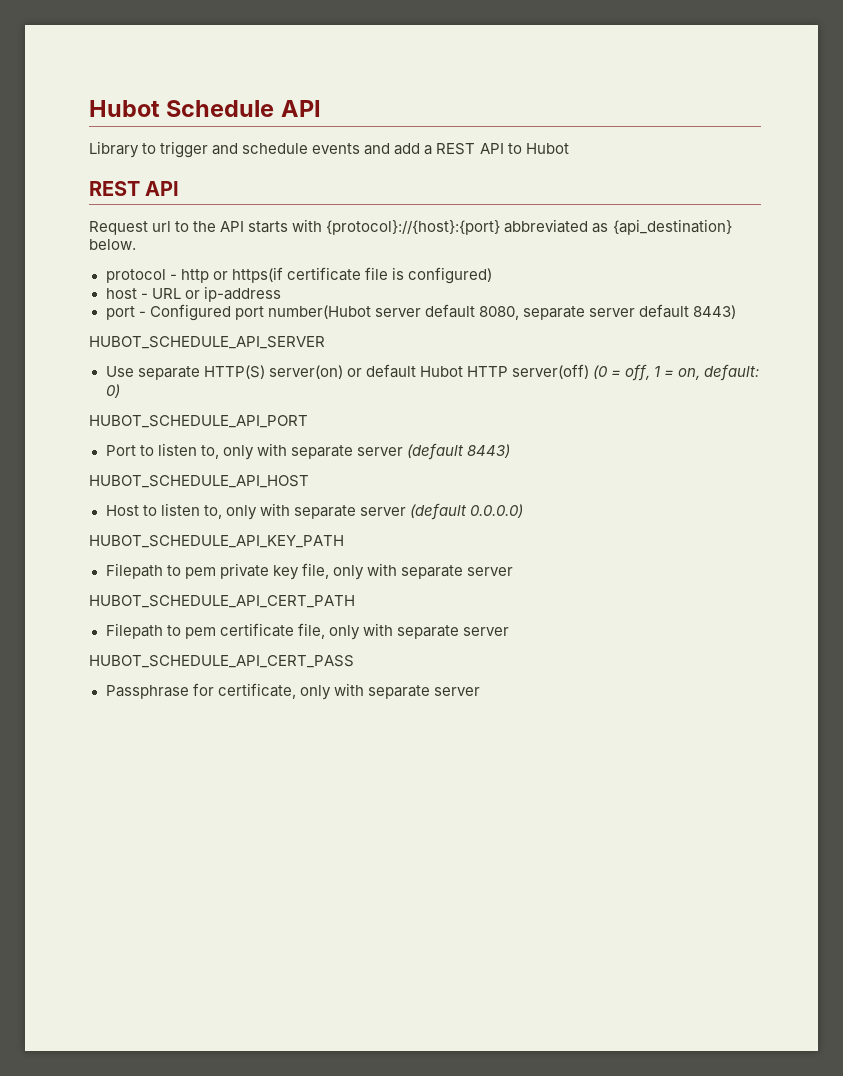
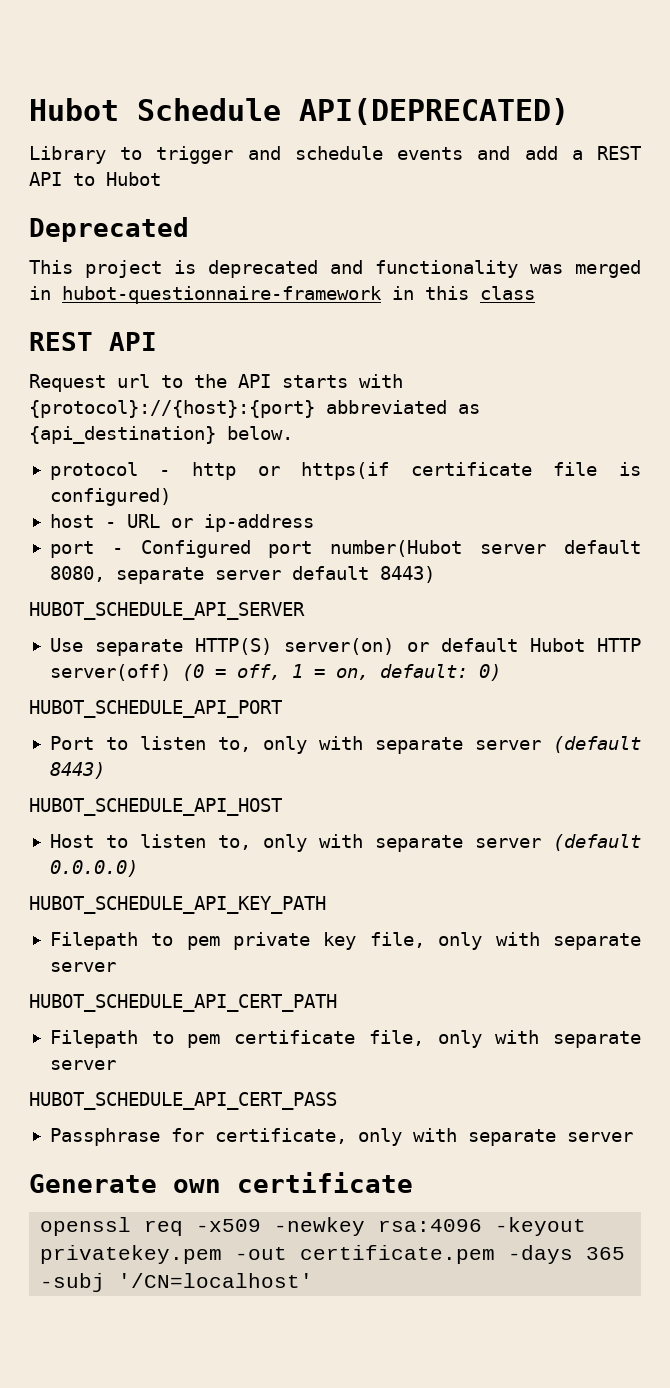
- Hubot Schedule API
+ Hubot Schedule API(DEPRECATED)
+ Deprecated
+ This project is deprecated and functionality was merged in hubot-questionnaire-framework in this class
+ Generate own certificate
+ openssl req -x509 -newkey rsa:4096 -keyout privatekey.pem -out certificate.pem -days 365 -subj '/CN=localhost'

